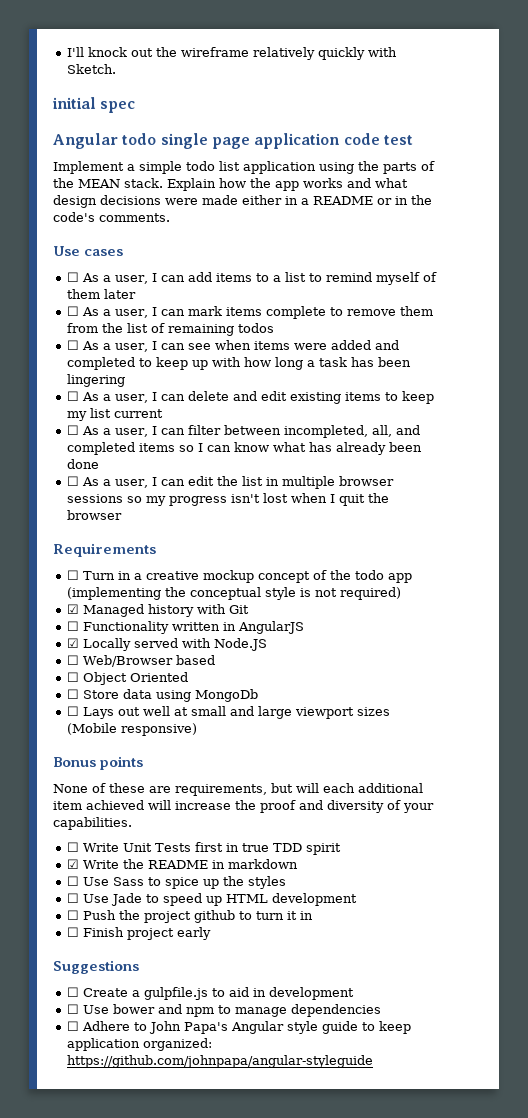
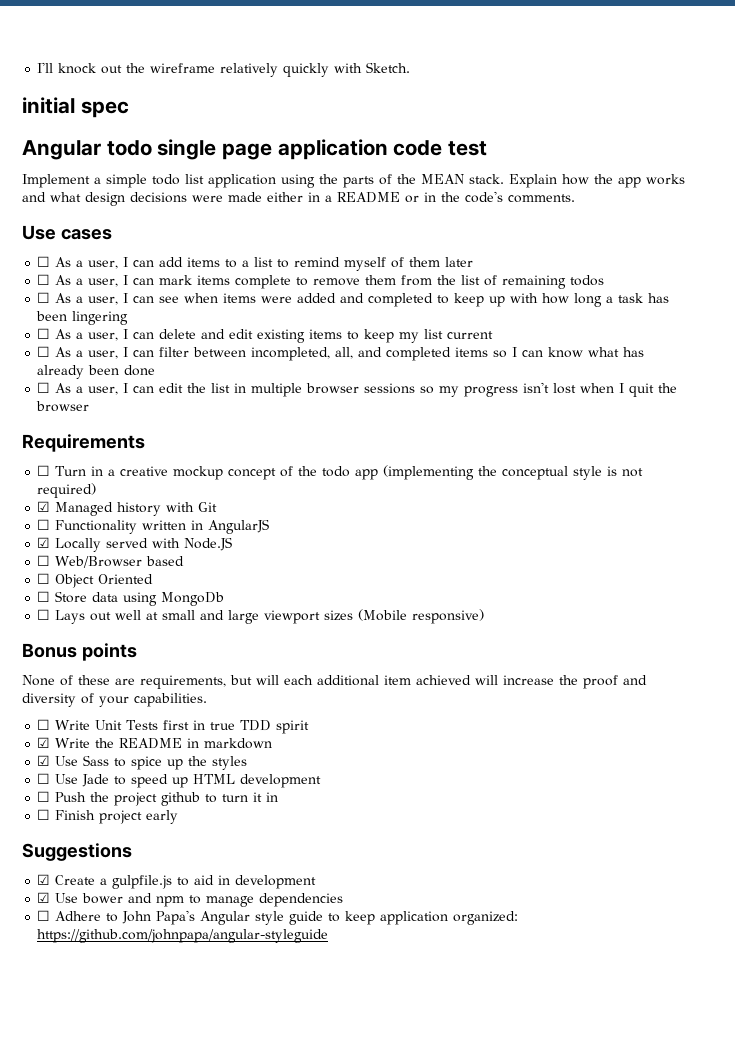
- ☐ Use Sass to spice up the styles
+ ☑ Use Sass to spice up the styles
- ☐ Create a gulpfile.js to aid in development
+ ☑ Create a gulpfile.js to aid in development
- ☐ Use bower and npm to manage dependencies
+ ☑ Use bower and npm to manage dependencies

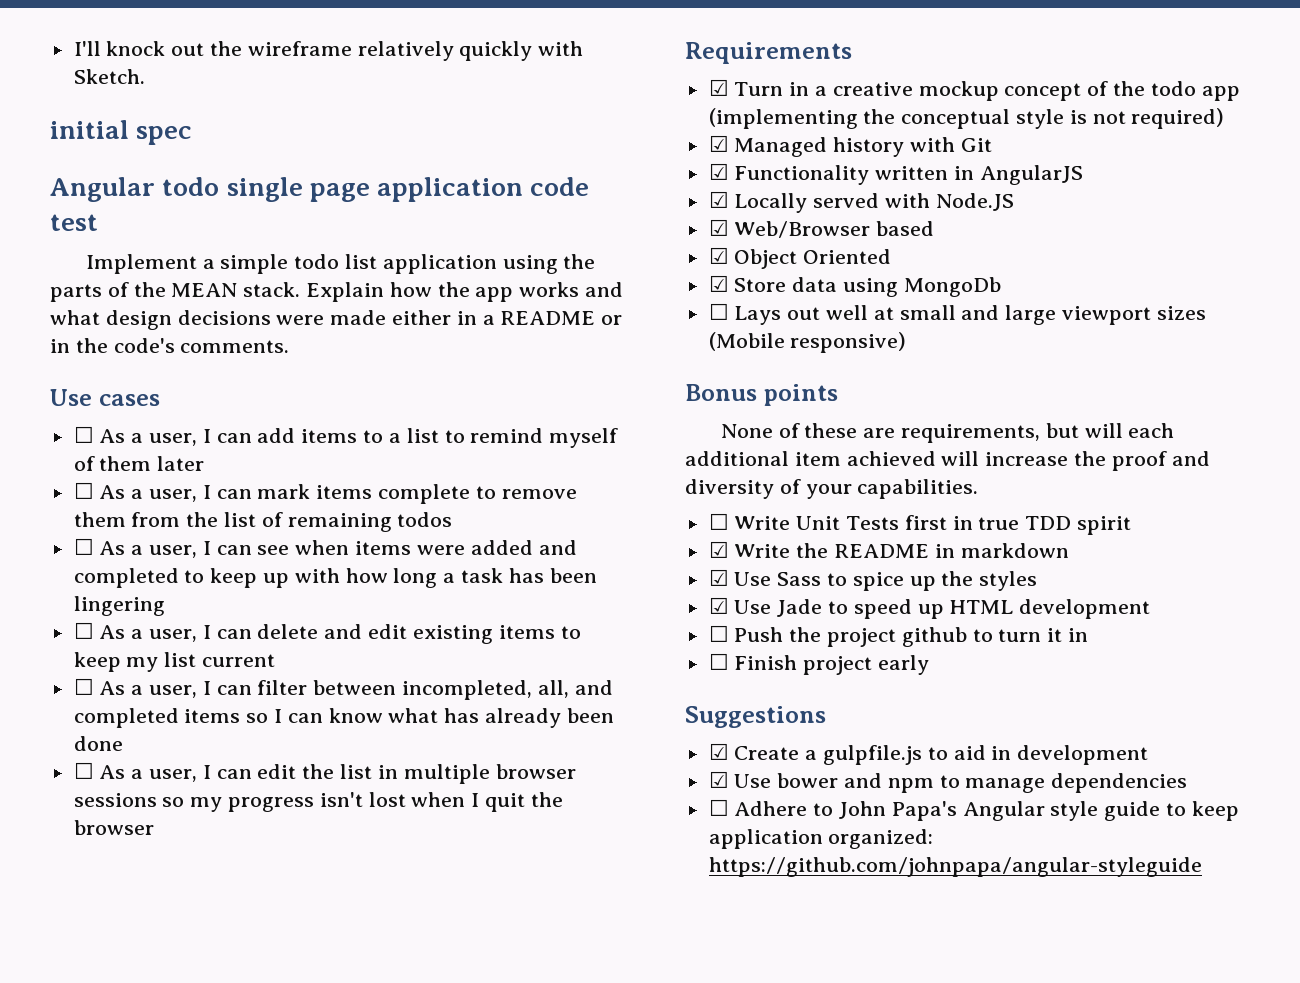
- ☐ Turn in a creative mockup concept of the todo app (implementing the conceptual style is not required)
+ ☑ Turn in a creative mockup concept of the todo app (implementing the conceptual style is not required)
- ☐ Functionality written in AngularJS
+ ☑ Functionality written in AngularJS
- ☐ Web/Browser based
+ ☑ Web/Browser based
- ☐ Object Oriented
+ ☑ Object Oriented
- ☐ Store data using MongoDb
+ ☑ Store data using MongoDb
- ☐ Use Jade to speed up HTML development
+ ☑ Use Jade to speed up HTML development

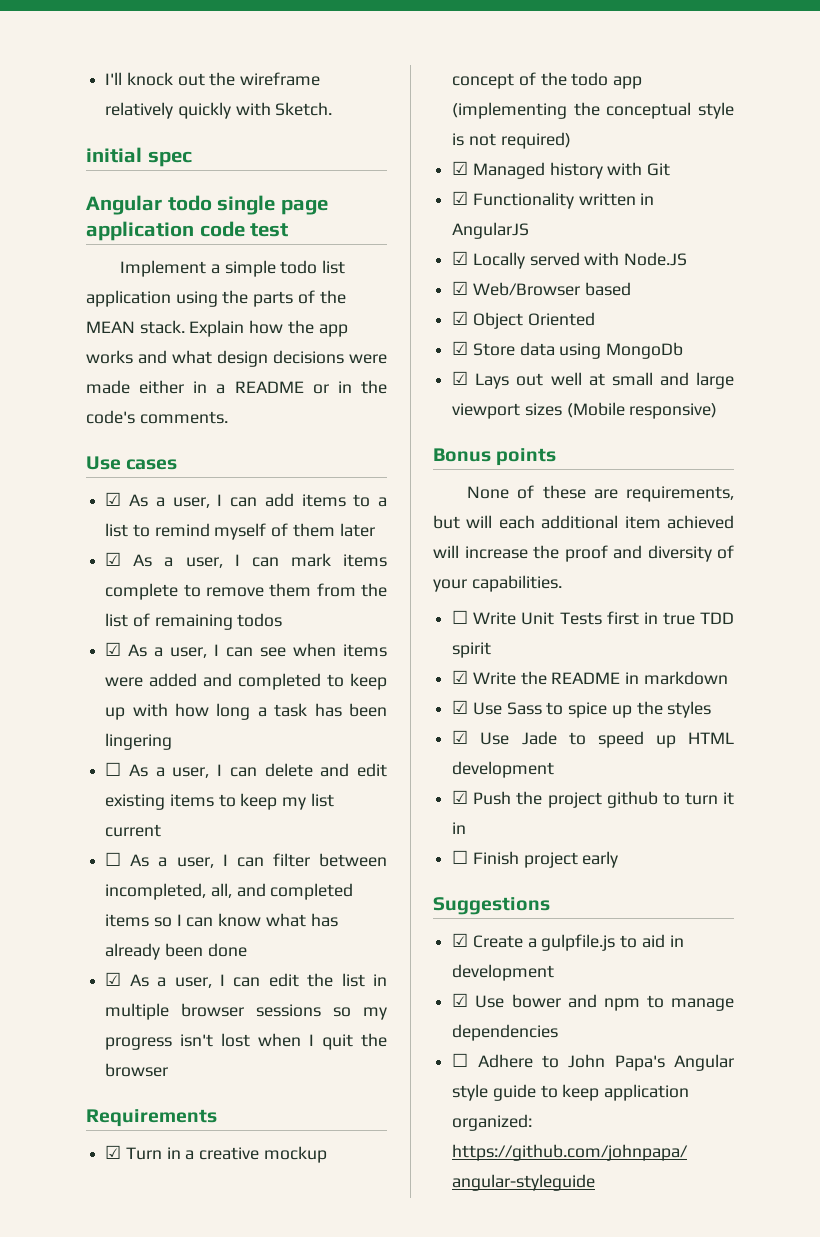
- ☐ As a user, I can add items to a list to remind myself of them later
+ ☑ As a user, I can add items to a list to remind myself of them later
- ☐ As a user, I can mark items complete to remove them from the list of remaining todos
+ ☑ As a user, I can mark items complete to remove them from the list of remaining todos
- ☐ As a user, I can see when items were added and completed to keep up with how long a task has been lingering
+ ☑ As a user, I can see when items were added and completed to keep up with how long a task has been lingering
- ☐ As a user, I can edit the list in multiple browser sessions so my progress isn't lost when I quit the browser
+ ☑ As a user, I can edit the list in multiple browser sessions so my progress isn't lost when I quit the browser
- ☐ Lays out well at small and large viewport sizes (Mobile responsive)
+ ☑ Lays out well at small and large viewport sizes (Mobile responsive)
- ☐ Push the project github to turn it in
+ ☑ Push the project github to turn it in

